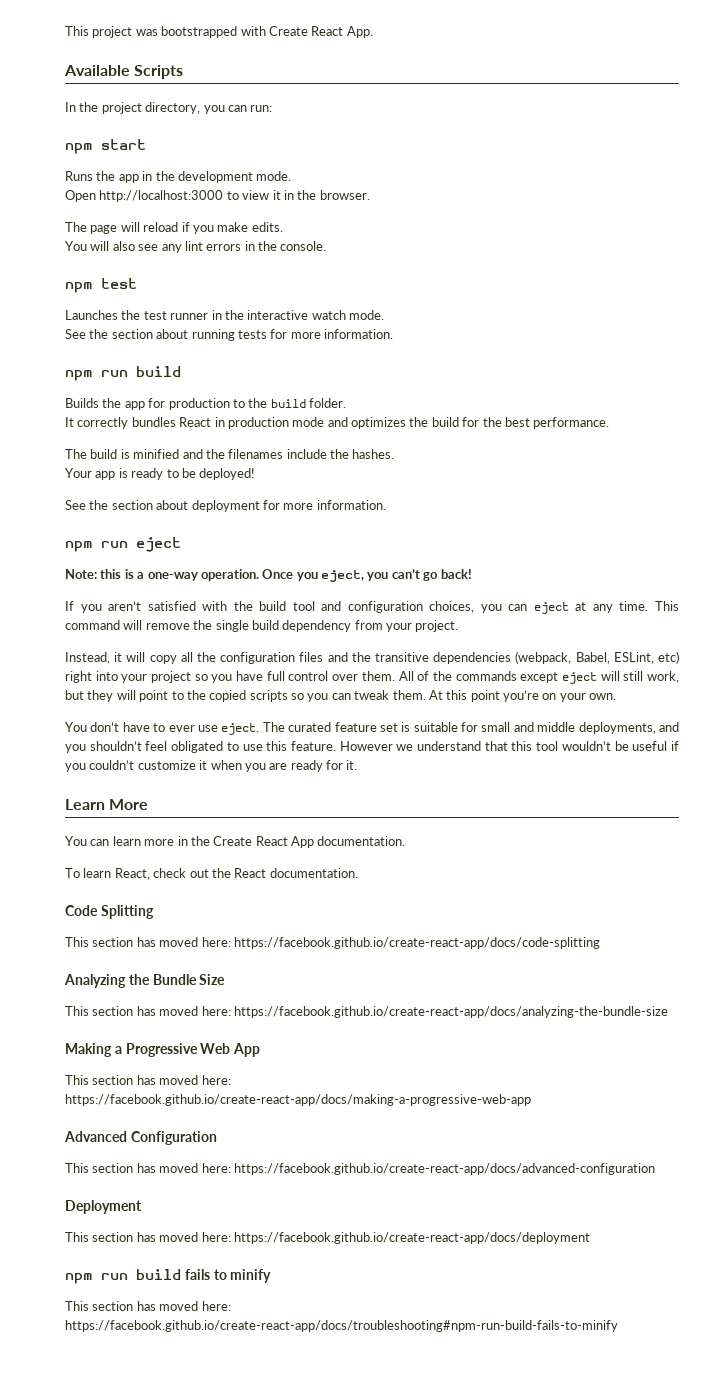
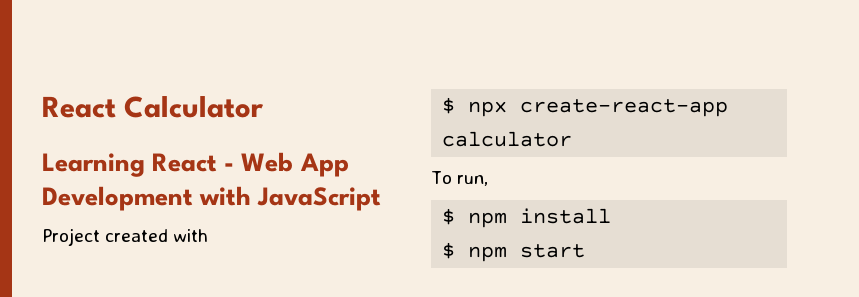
- This project was bootstrapped with Create React App.
- Available Scripts
- In the project directory, you can run:
- npm start
- Runs the app in the development mode.
- Open http://localhost:3000 to view it in the browser.
- The page will reload if you make edits.
- You will also see any lint errors in the console.
- npm test
- Launches the test runner in the interactive watch mode.
- See the section about running tests for more information.
- npm run build
- Builds the app for production to the build folder.
- It correctly bundles React in production mode and optimizes the build for the best performance.
- The build is minified and the filenames include the hashes.
- Your app is ready to be deployed!
- See the section about deployment for more information.
- npm run eject
- Note: this is a one-way operation. Once you eject, you can’t go back!
- If you aren’t satisfied with the build tool and configuration choices, you can eject at any time. This command will remove the single build dependency from your project.
- Instead, it will copy all the configuration files and the transitive dependencies (webpack, Babel, ESLint, etc) right into your project so you have full control over them. All of the commands except eject will still work, but they will point to the copied scripts so you can tweak them. At this point you’re on your own.
- You don’t have to ever use eject. The curated feature set is suitable for small and middle deployments, and you shouldn’t feel obligated to use this feature. However we understand that this tool wouldn’t be useful if you couldn’t customize it when you are ready for it.
- Learn More
- You can learn more in the Create React App documentation.
- To learn React, check out the React documentation.
- Code Splitting
- This section has moved here: https://facebook.github.io/create-react-app/docs/code-splitting
- Analyzing the Bundle Size
- This section has moved here: https://facebook.github.io/create-react-app/docs/analyzing-the-bundle-size
- Making a Progressive Web App
- This section has moved here: https://facebook.github.io/create-react-app/docs/making-a-progressive-web-app
- Advanced Configuration
- This section has moved here: https://facebook.github.io/create-react-app/docs/advanced-configuration
- Deployment
- This section has moved here: https://facebook.github.io/create-react-app/docs/deployment
- npm run build fails to minify
- This section has moved here: https://facebook.github.io/create-react-app/docs/troubleshooting#npm-run-build-fails-to-minify
+ React Calculator
+ Learning React - Web App Development with JavaScript
+ Project created with
+ $ npx create-react-app calculator
+ To run,
+ $ npm install
+ $ npm start

